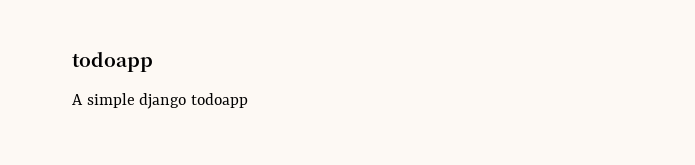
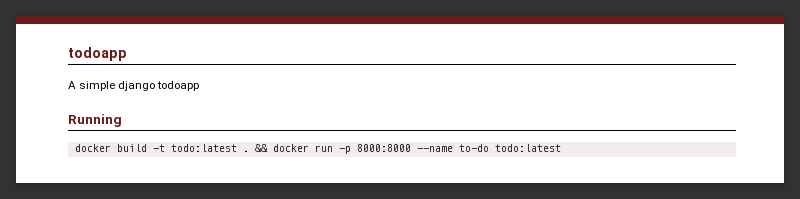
+ Running
+ docker build -t todo:latest . && docker run -p 8000:8000 --name to-do todo:latest

